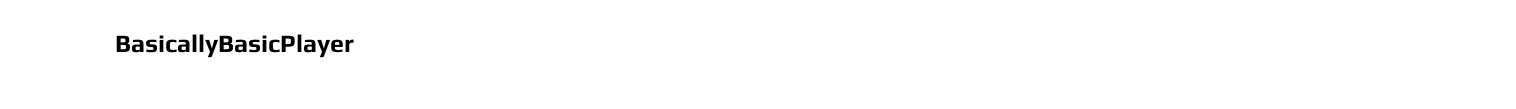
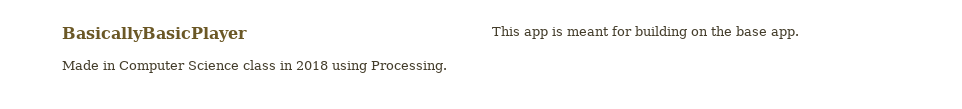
+ Made in Computer Science class in 2018 using Processing. This app is meant for building on the base app.

